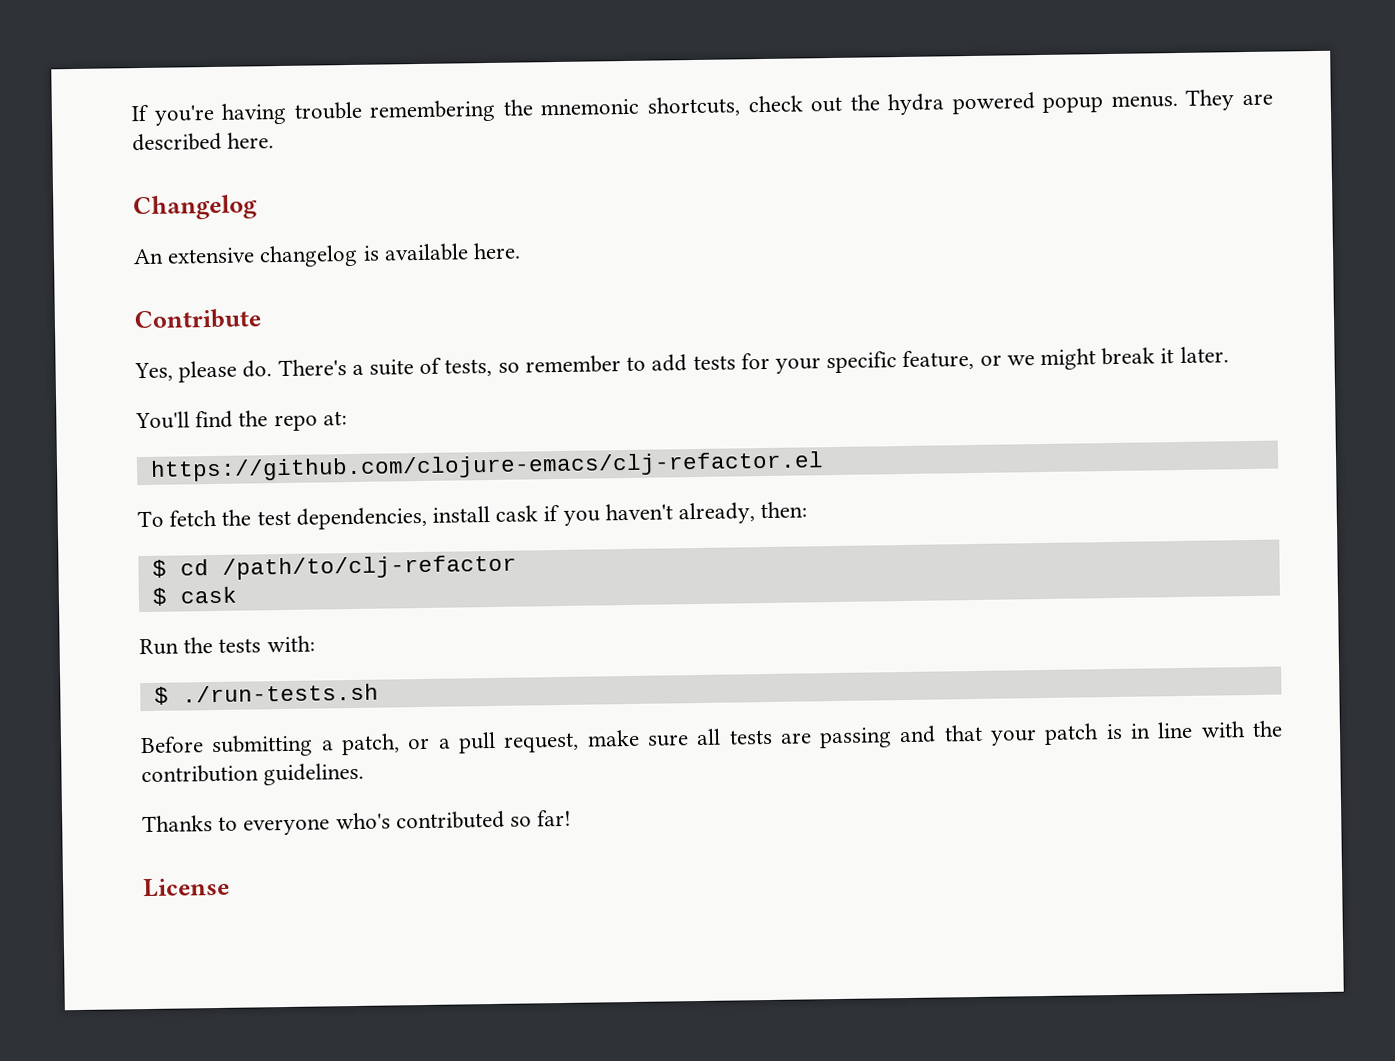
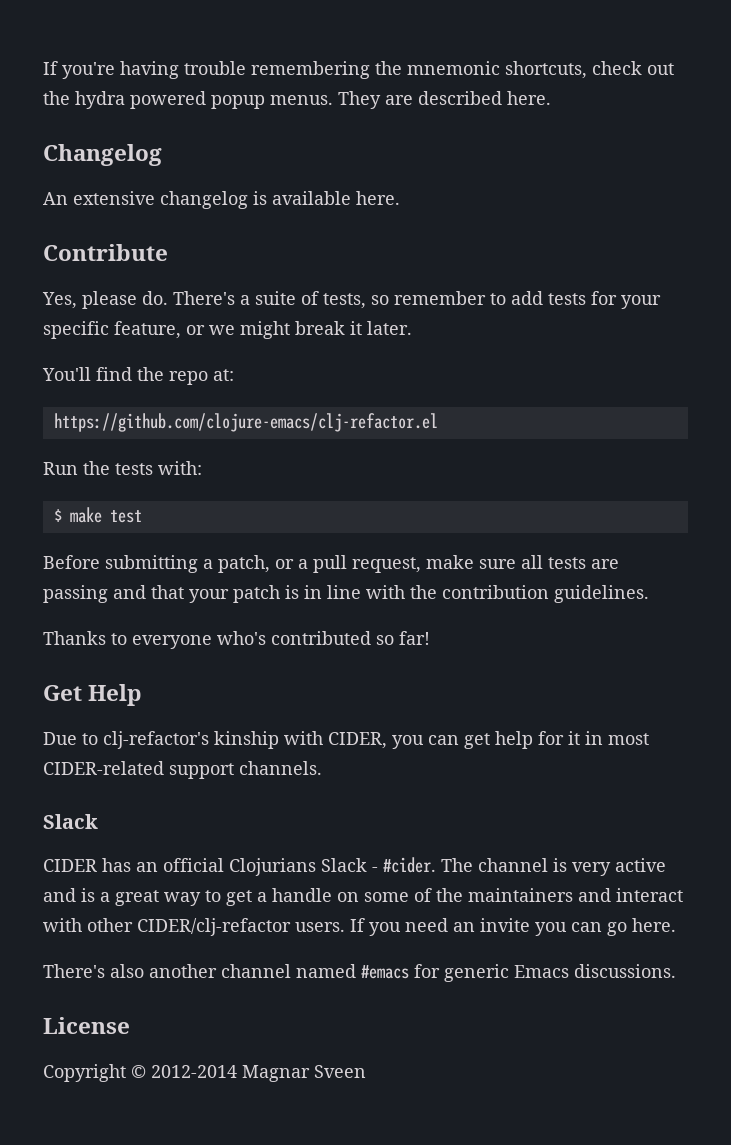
- To fetch the test dependencies, install cask if you haven't already, then:
- $ cd /path/to/clj-refactor
- $ cask
- $ ./run-tests.sh
+ $ make test
+ Get Help
+ Due to clj-refactor's kinship with CIDER, you can get help for it in most CIDER-related support channels.
+ Slack
+ CIDER has an official Clojurians Slack - #cider. The channel is very active and is a great way to get a handle on some of the maintainers and interact with other CIDER/clj-refactor users. If you need an invite you can go here.
+ There's also another channel named #emacs for generic Emacs discussions.
  License
+ Copyright © 2012-2014 Magnar Sveen

